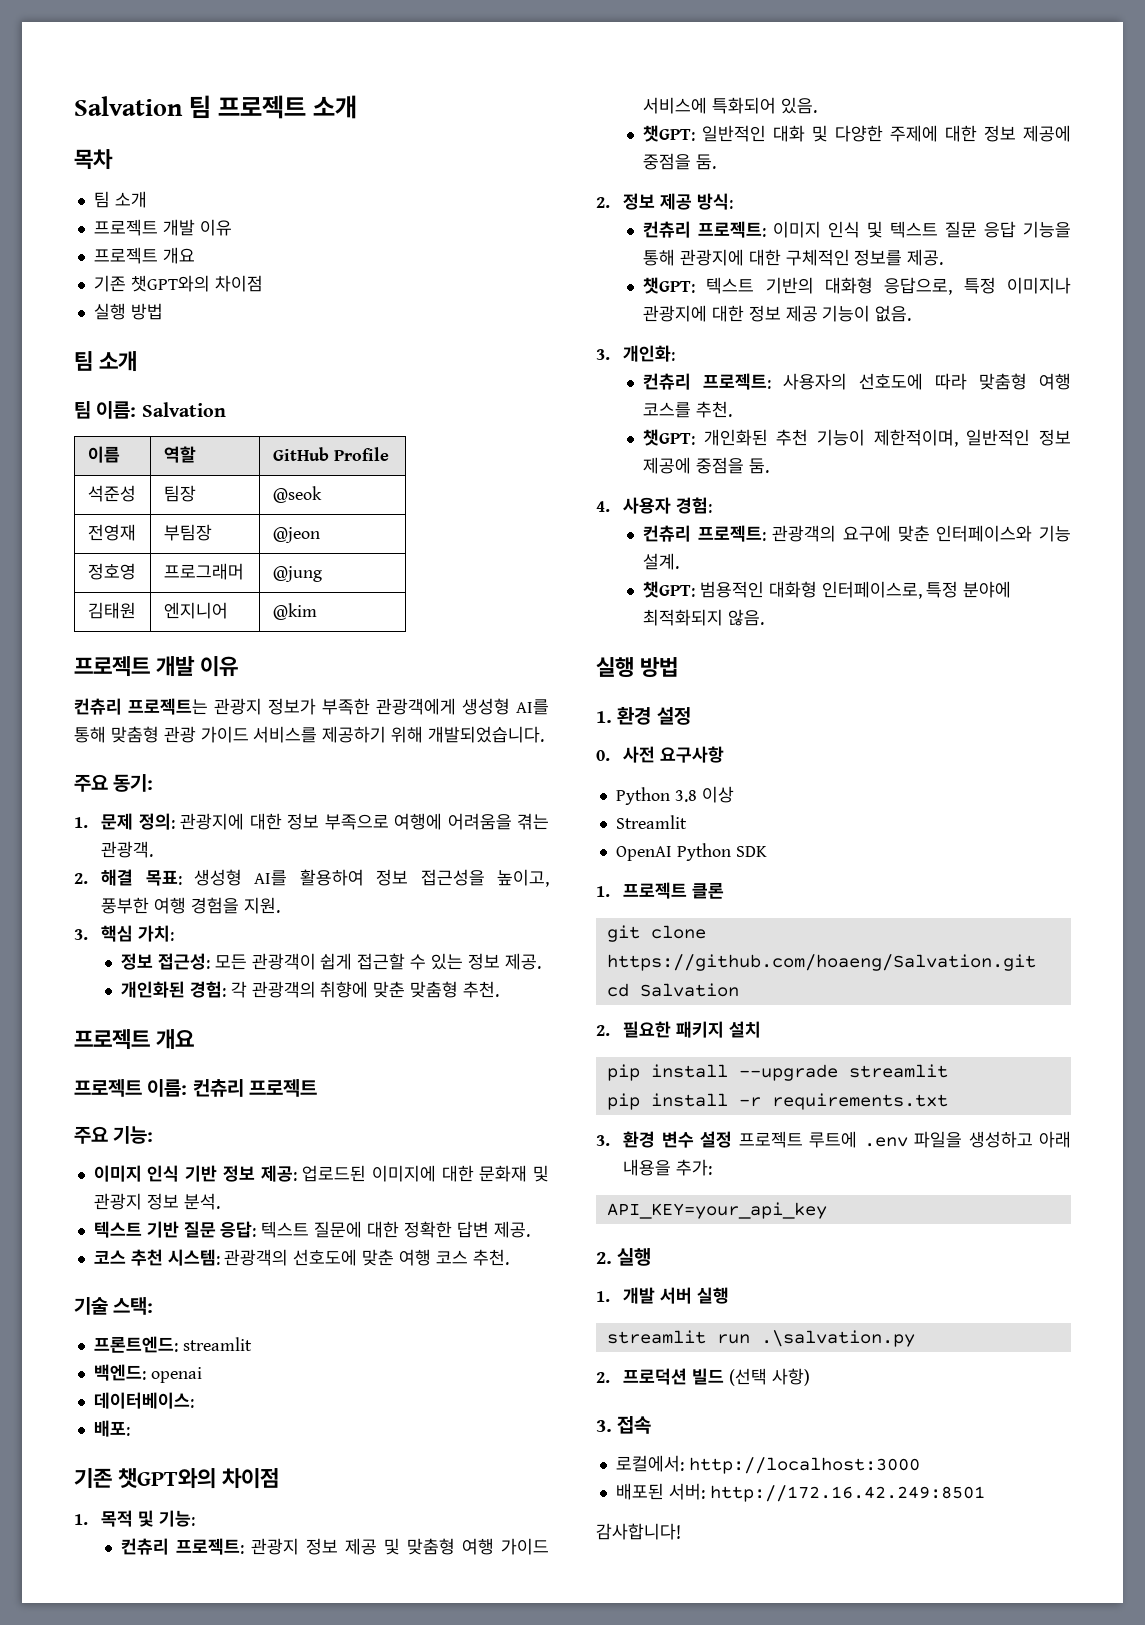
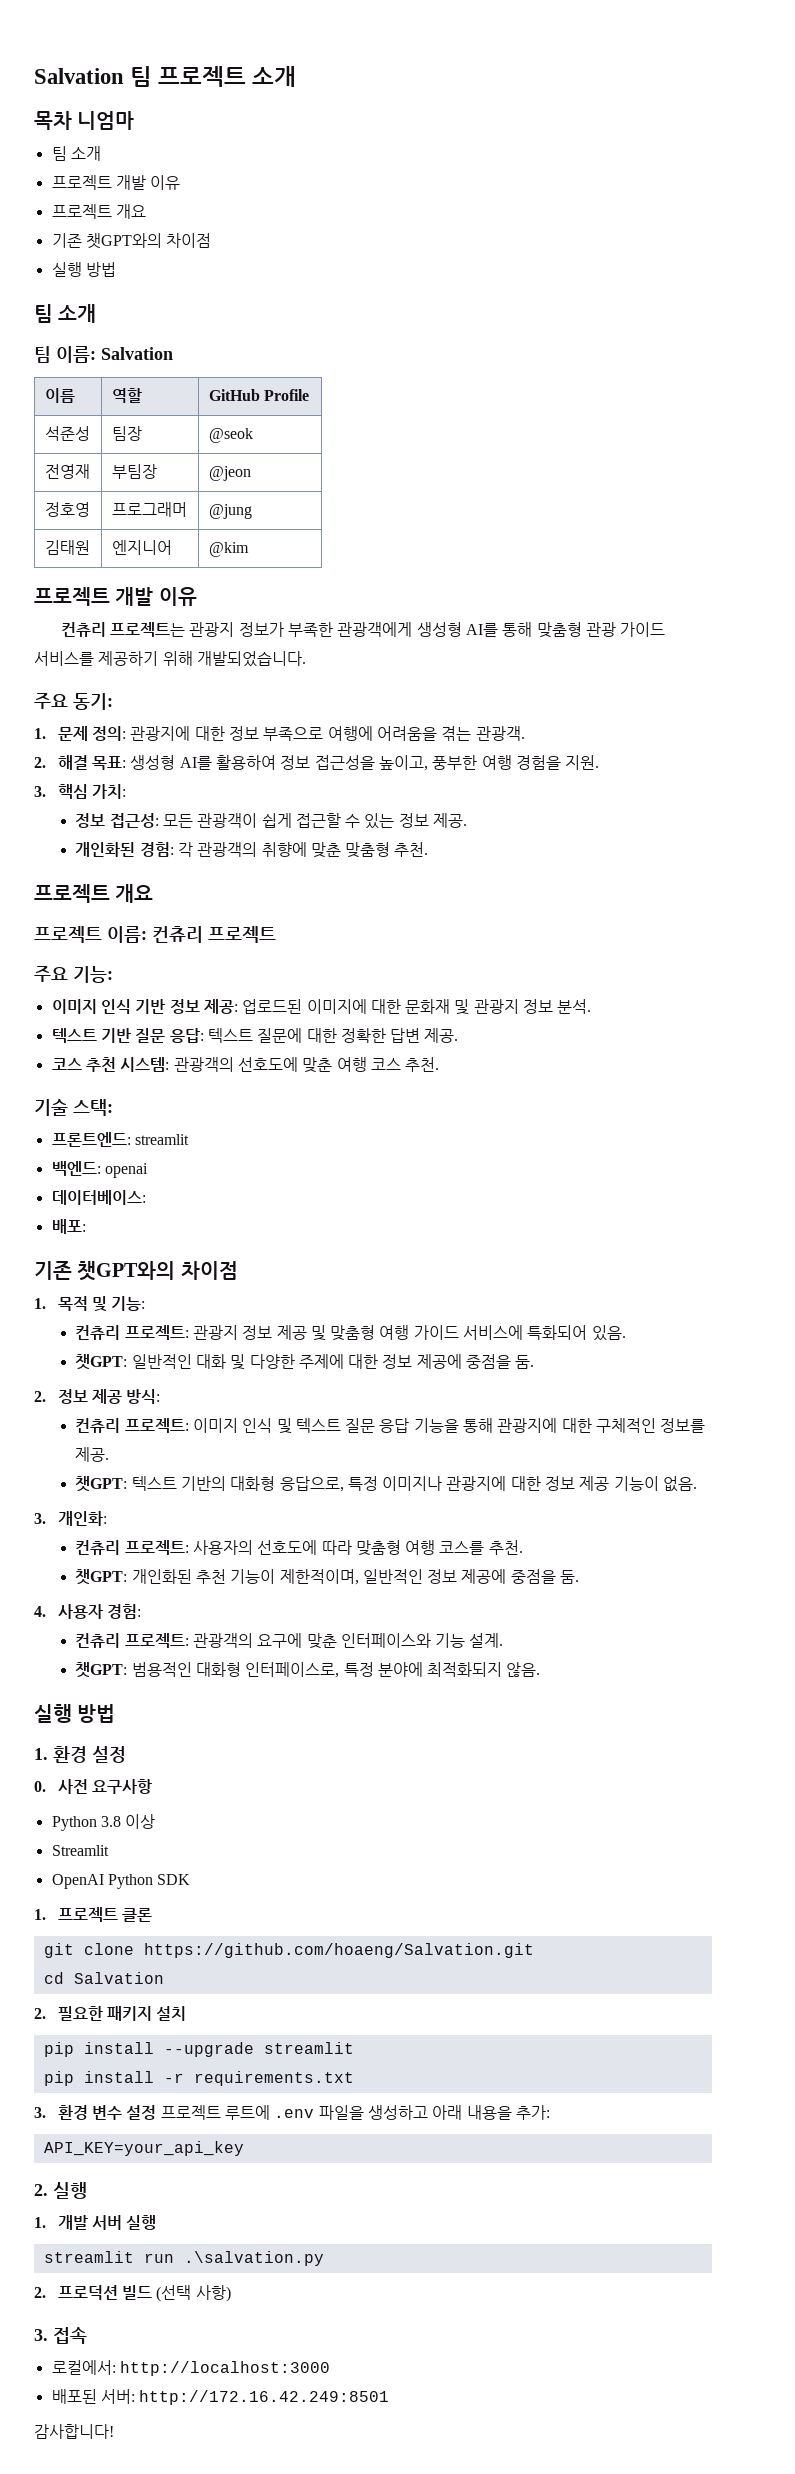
- 목차
+ 목차 니엄마

